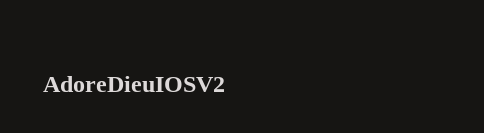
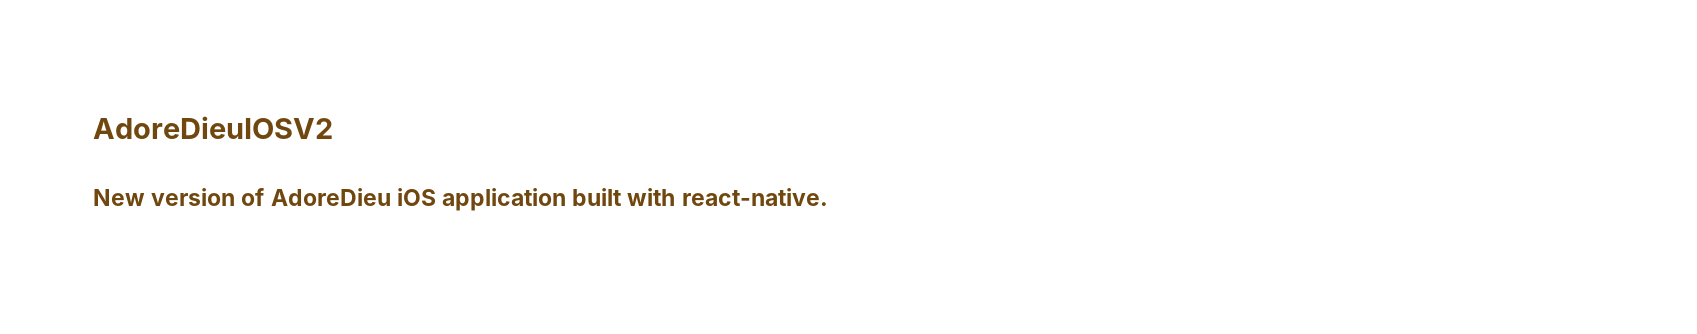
+ New version of AdoreDieu iOS application built with react-native.

